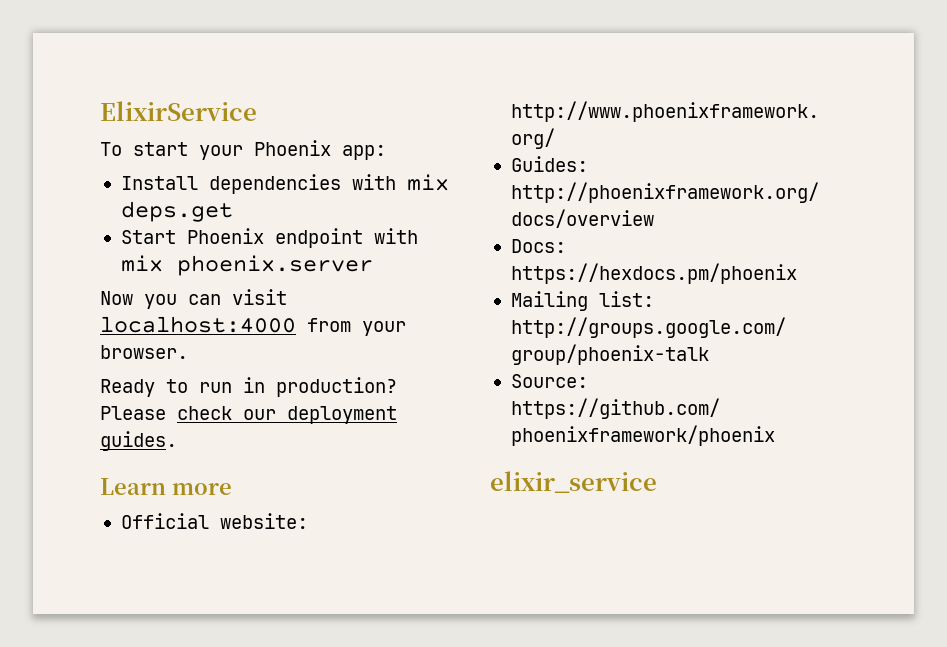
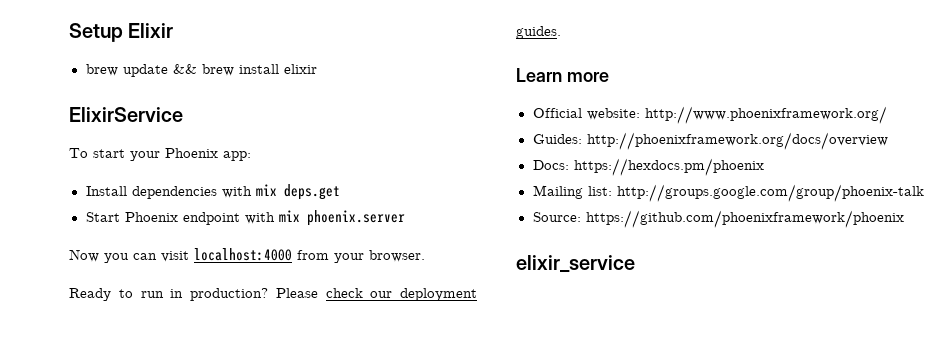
+ Setup Elixir
+ brew update && brew install elixir

